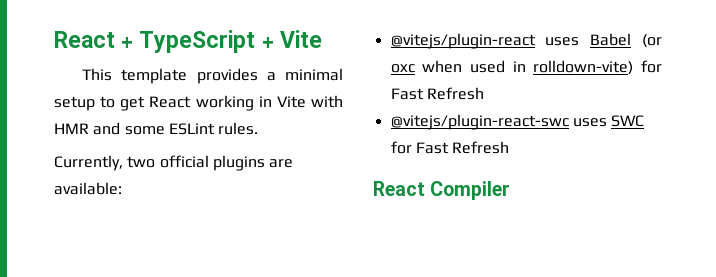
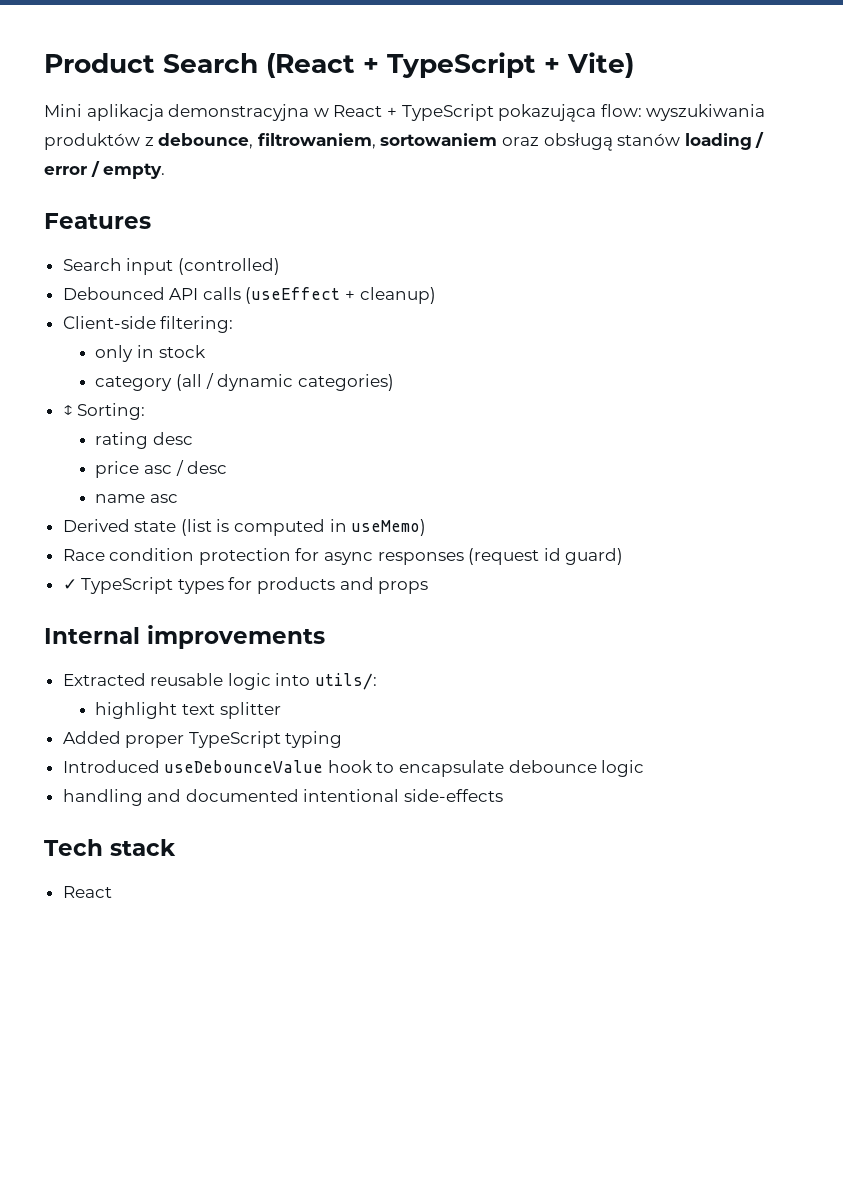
- React + TypeScript + Vite
- This template provides a minimal setup to get React working in Vite with HMR and some ESLint rules.
- Currently, two official plugins are available:
- @vitejs/plugin-react uses Babel (or oxc when used in rolldown-vite) for Fast Refresh
- @vitejs/plugin-react-swc uses SWC for Fast Refresh
- React Compiler
+ Product Search (React + TypeScript + Vite)
+ Mini aplikacja demonstracyjna w React + TypeScript pokazująca flow: wyszukiwania produktów z debounce, filtrowaniem, sortowaniem oraz obsługą stanów loading / error / empty.
+ Features
+ Search input (controlled)
+ Debounced API calls (useEffect + cleanup)
+ Client-side filtering:
+ only in stock
+ category (all / dynamic categories)
+ ↕ Sorting:
+ rating desc
+ price asc / desc
+ name asc
+ Derived state (list is computed in useMemo)
+ Race condition protection for async responses (request id guard)
+ ✓ TypeScript types for products and props
+ Internal improvements
+ Extracted reusable logic into utils/:
+ highlight text splitter
+ Added proper TypeScript typing
+ Introduced useDebounceValue hook to encapsulate debounce logic
+ handling and documented intentional side-effects
+ Tech stack
+ React

